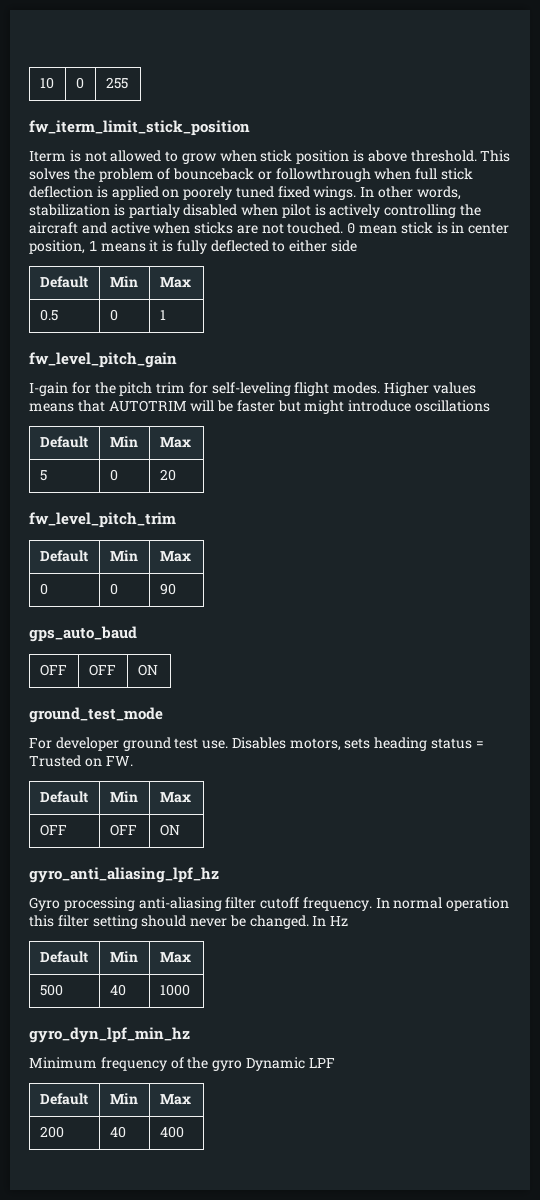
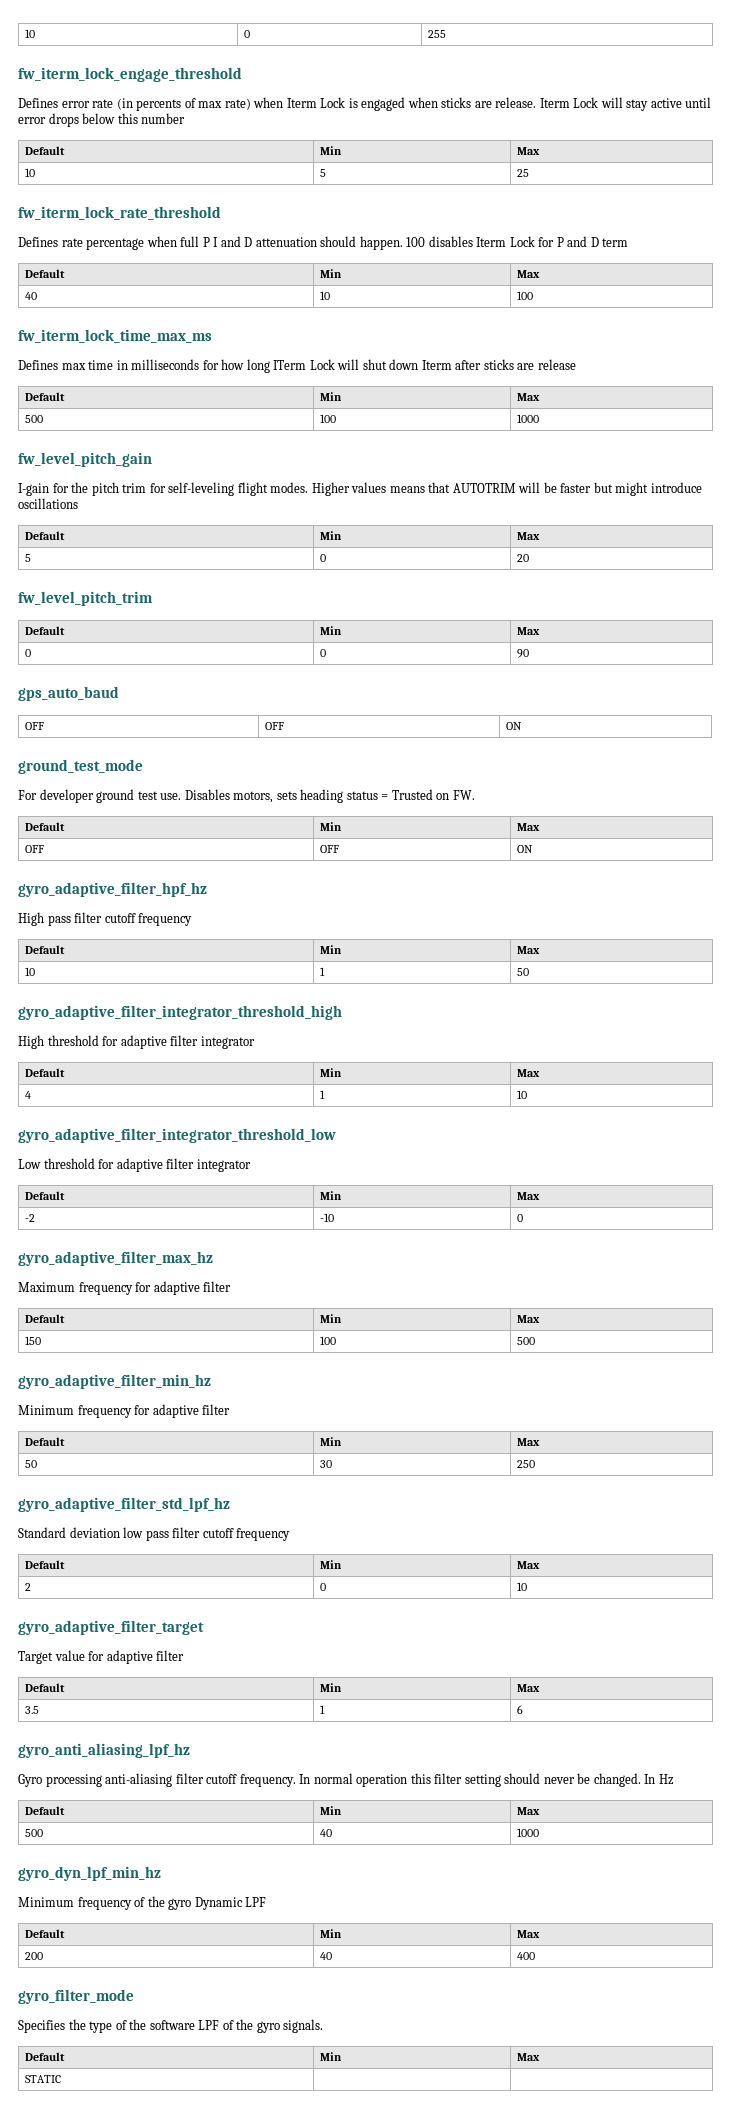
- fw_iterm_limit_stick_position
- Iterm is not allowed to grow when stick position is above threshold. This solves the problem of bounceback or followthrough when full stick deflection is applied on poorely tuned fixed wings. In other words, stabilization is partialy disabled when pilot is actively controlling the aircraft and active when sticks are not touched. 0 mean stick is in center position, 1 means it is fully deflected to either side
+ fw_iterm_lock_engage_threshold
+ Defines error rate (in percents of max rate) when Iterm Lock is engaged when sticks are release. Iterm Lock will stay active until error drops below this number
  Default | Min | Max
- 0.5 | 0 | 1
+ 10 | 5 | 25
+ fw_iterm_lock_rate_threshold
+ Defines rate percentage when full P I and D attenuation should happen. 100 disables Iterm Lock for P and D term
+ Default | Min | Max
+ 40 | 10 | 100
+ fw_iterm_lock_time_max_ms
+ Defines max time in milliseconds for how long ITerm Lock will shut down Iterm after sticks are release
+ Default | Min | Max
+ 500 | 100 | 1000
+ gyro_adaptive_filter_hpf_hz
+ High pass filter cutoff frequency
+ Default | Min | Max
+ 10 | 1 | 50
+ gyro_adaptive_filter_integrator_threshold_high
+ High threshold for adaptive filter integrator
+ Default | Min | Max
+ 4 | 1 | 10
+ gyro_adaptive_filter_integrator_threshold_low
+ Low threshold for adaptive filter integrator
+ Default | Min | Max
+ -2 | -10 | 0
+ gyro_adaptive_filter_max_hz
+ Maximum frequency for adaptive filter
+ Default | Min | Max
+ 150 | 100 | 500
+ gyro_adaptive_filter_min_hz
+ Minimum frequency for adaptive filter
+ Default | Min | Max
+ 50 | 30 | 250
+ gyro_adaptive_filter_std_lpf_hz
+ Standard deviation low pass filter cutoff frequency
+ Default | Min | Max
+ 2 | 0 | 10
+ gyro_adaptive_filter_target
+ Target value for adaptive filter
+ Default | Min | Max
+ 3.5 | 1 | 6
+ gyro_filter_mode
+ Specifies the type of the software LPF of the gyro signals.
+ Default | Min | Max
+ STATIC | |

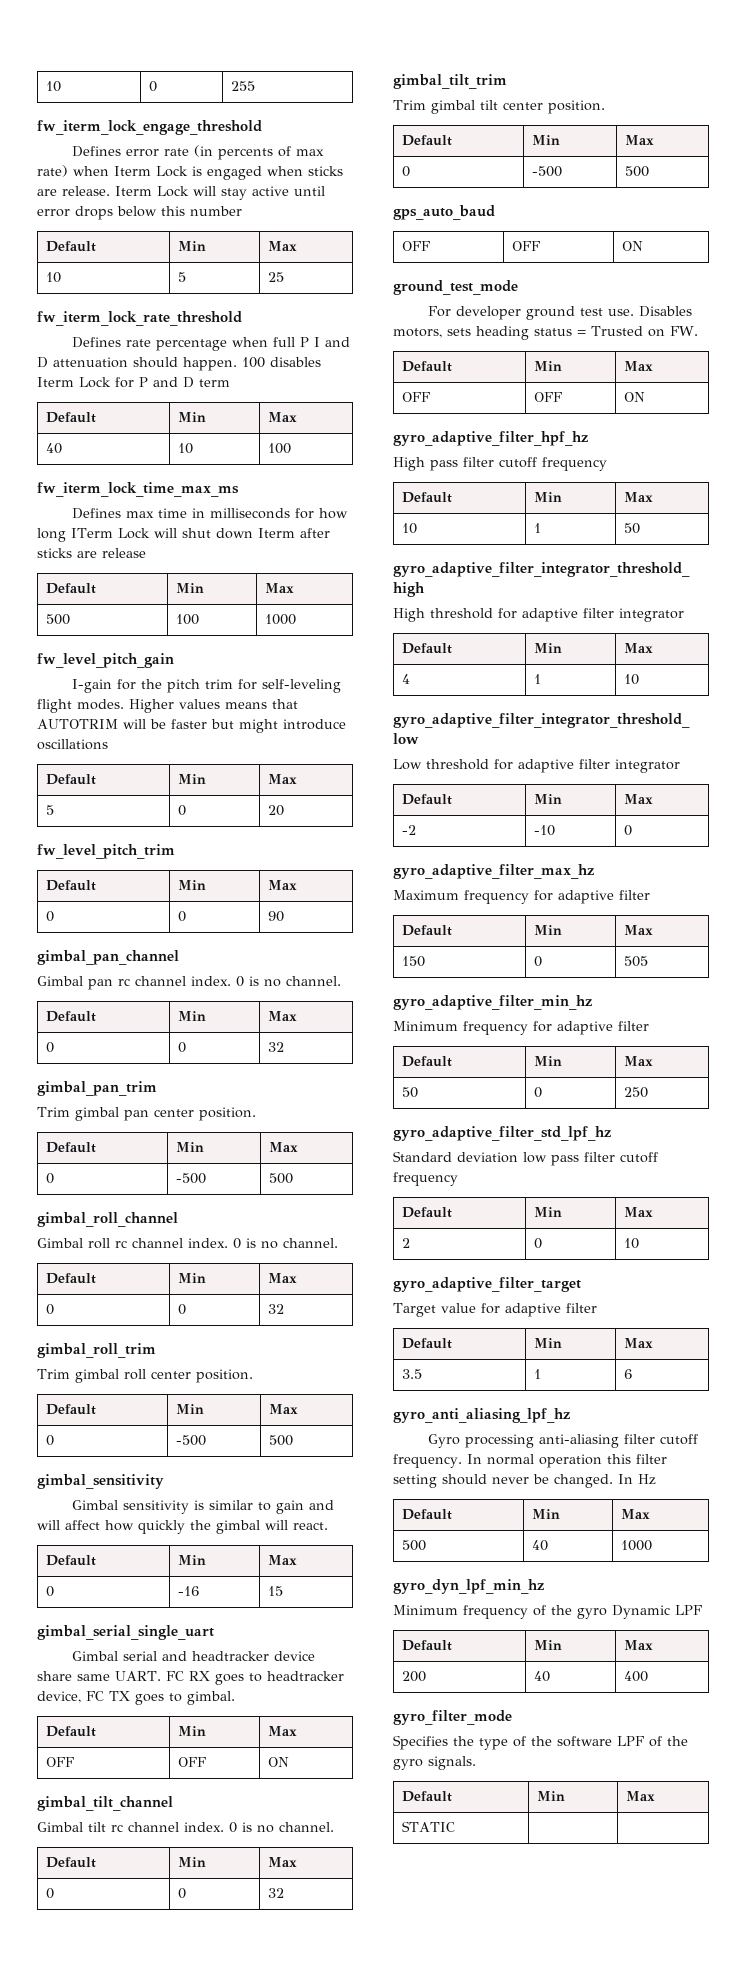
+ gimbal_pan_channel
+ Gimbal pan rc channel index. 0 is no channel.
+ Default | Min | Max
+ 0 | 0 | 32
+ gimbal_pan_trim
+ Trim gimbal pan center position.
+ Default | Min | Max
+ 0 | -500 | 500
+ gimbal_roll_channel
+ Gimbal roll rc channel index. 0 is no channel.
+ Default | Min | Max
+ 0 | 0 | 32
+ gimbal_roll_trim
+ Trim gimbal roll center position.
+ Default | Min | Max
+ 0 | -500 | 500
+ gimbal_sensitivity
+ Gimbal sensitivity is similar to gain and will affect how quickly the gimbal will react.
+ Default | Min | Max
+ 0 | -16 | 15
+ gimbal_serial_single_uart
+ Gimbal serial and headtracker device share same UART. FC RX goes to headtracker device, FC TX goes to gimbal.
+ Default | Min | Max
+ OFF | OFF | ON
+ gimbal_tilt_channel
+ Gimbal tilt rc channel index. 0 is no channel.
+ Default | Min | Max
+ 0 | 0 | 32
+ gimbal_tilt_trim
+ Trim gimbal tilt center position.
+ Default | Min | Max
+ 0 | -500 | 500
- 150 | 100 | 500
+ 150 | 0 | 505
- 50 | 30 | 250
+ 50 | 0 | 250

